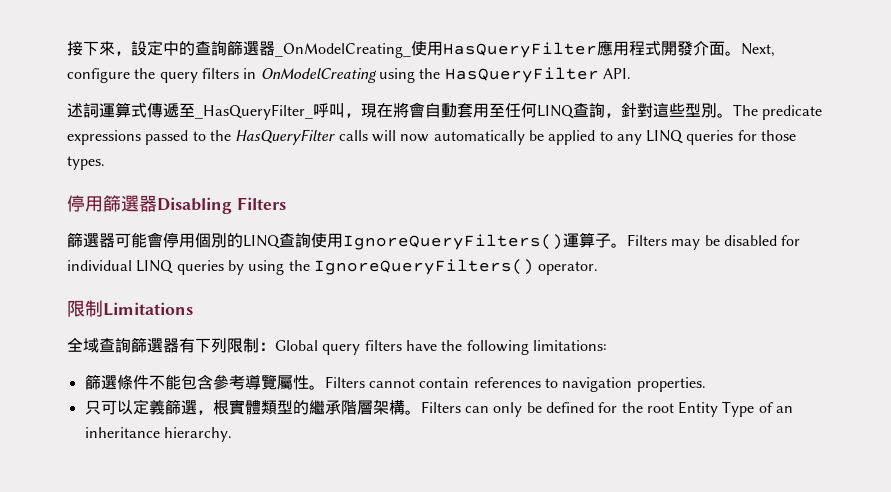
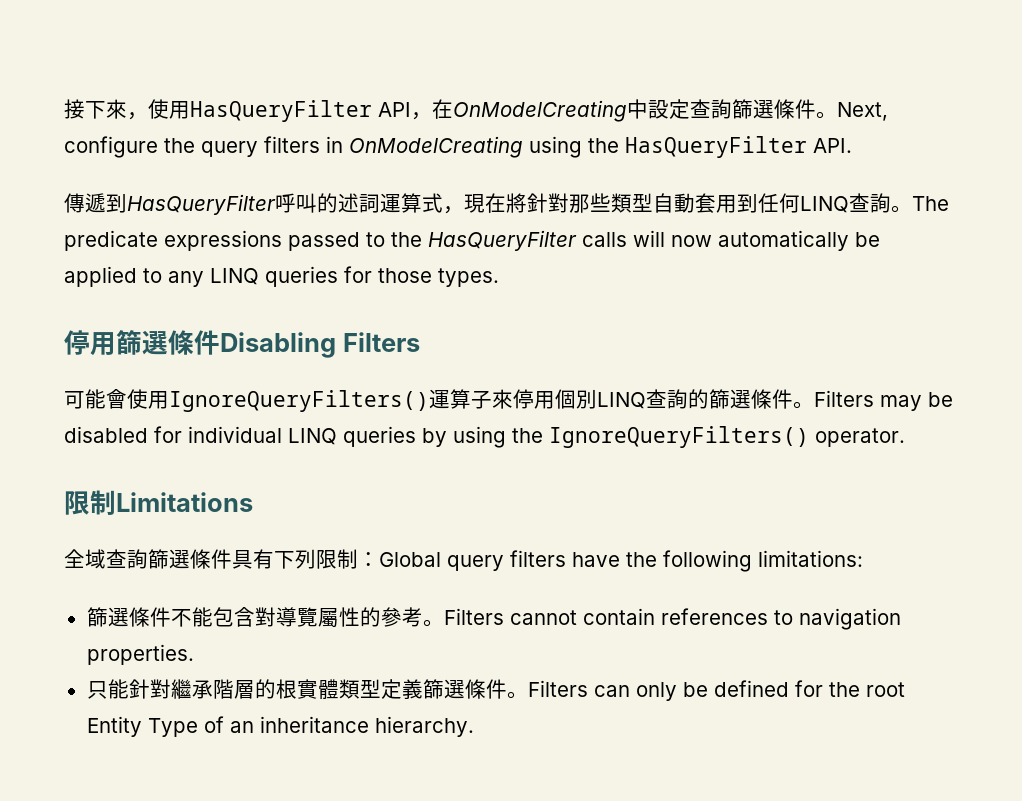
- 接下來，設定中的查詢篩選器_OnModelCreating_使用HasQueryFilter應用程式開發介面。
+ 接下來，使用HasQueryFilter API，在OnModelCreating中設定查詢篩選條件。
- 述詞運算式傳遞至_HasQueryFilter_呼叫，現在將會自動套用至任何LINQ查詢，針對這些型別。
+ 傳遞到HasQueryFilter呼叫的述詞運算式，現在將針對那些類型自動套用到任何LINQ查詢。
- 停用篩選器Disabling Filters
+ 停用篩選條件Disabling Filters
- 篩選器可能會停用個別的LINQ查詢使用IgnoreQueryFilters()運算子。
+ 可能會使用IgnoreQueryFilters()運算子來停用個別LINQ查詢的篩選條件。
- 全域查詢篩選器有下列限制：Global query filters have the following limitations:
+ 全域查詢篩選條件具有下列限制：Global query filters have the following limitations:
- 篩選條件不能包含參考導覽屬性。
+ 篩選條件不能包含對導覽屬性的參考。
- 只可以定義篩選，根實體類型的繼承階層架構。
+ 只能針對繼承階層的根實體類型定義篩選條件。

